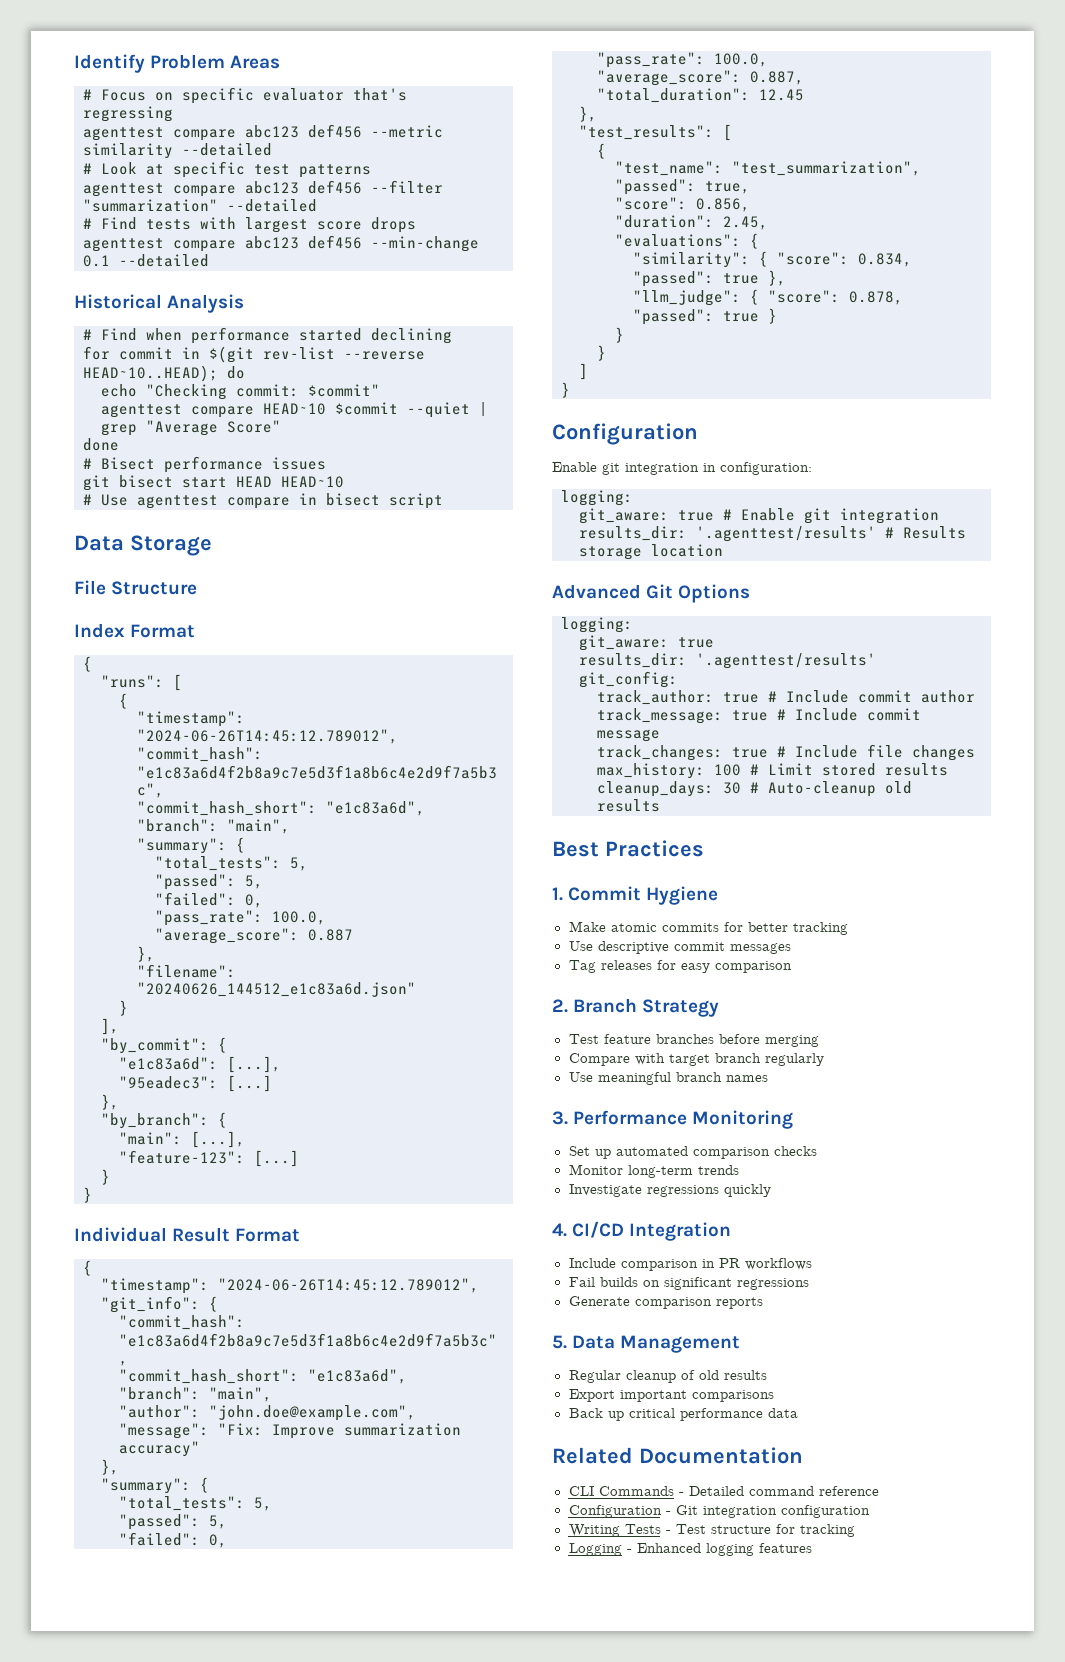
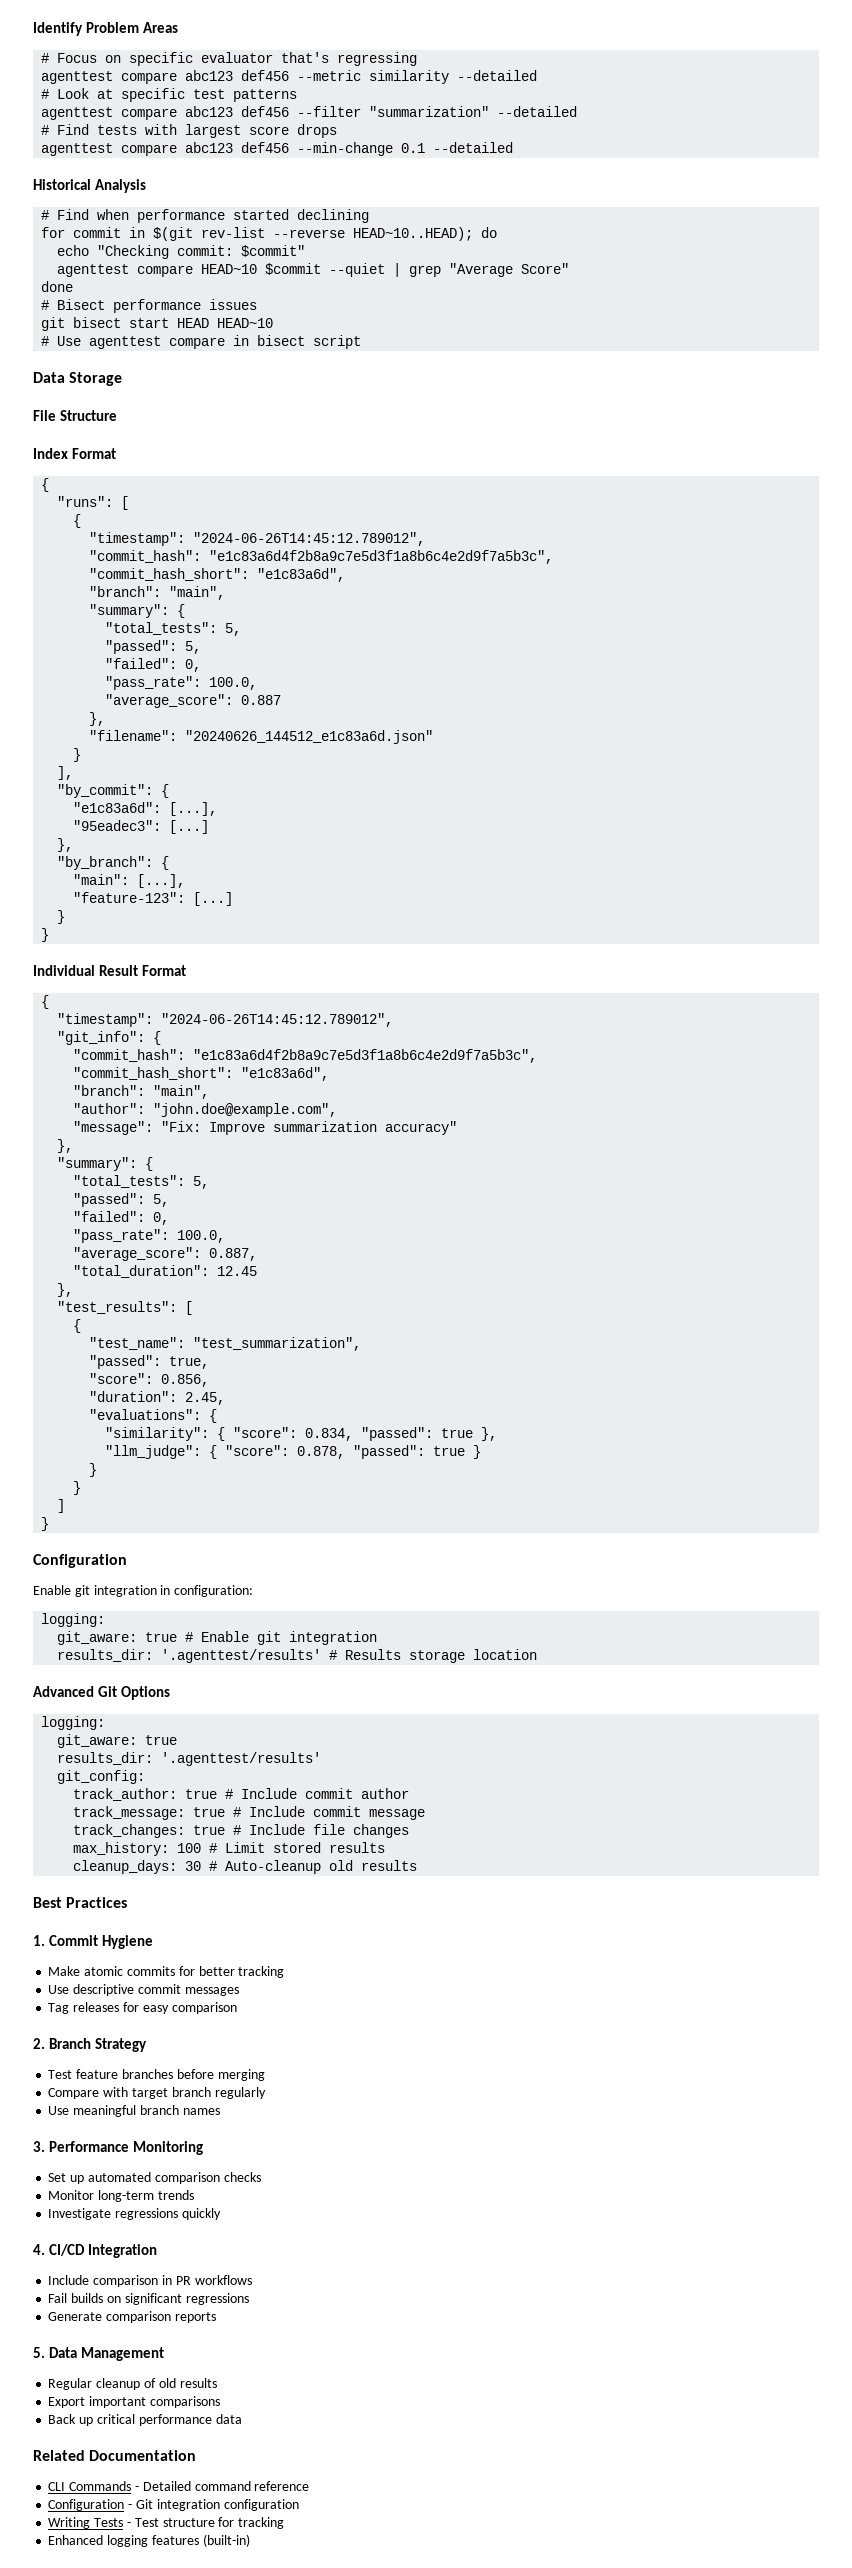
- Logging - Enhanced logging features
+ Enhanced logging features (built-in)

